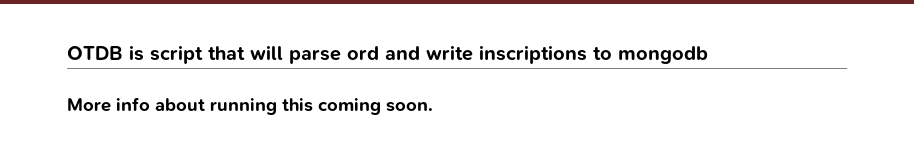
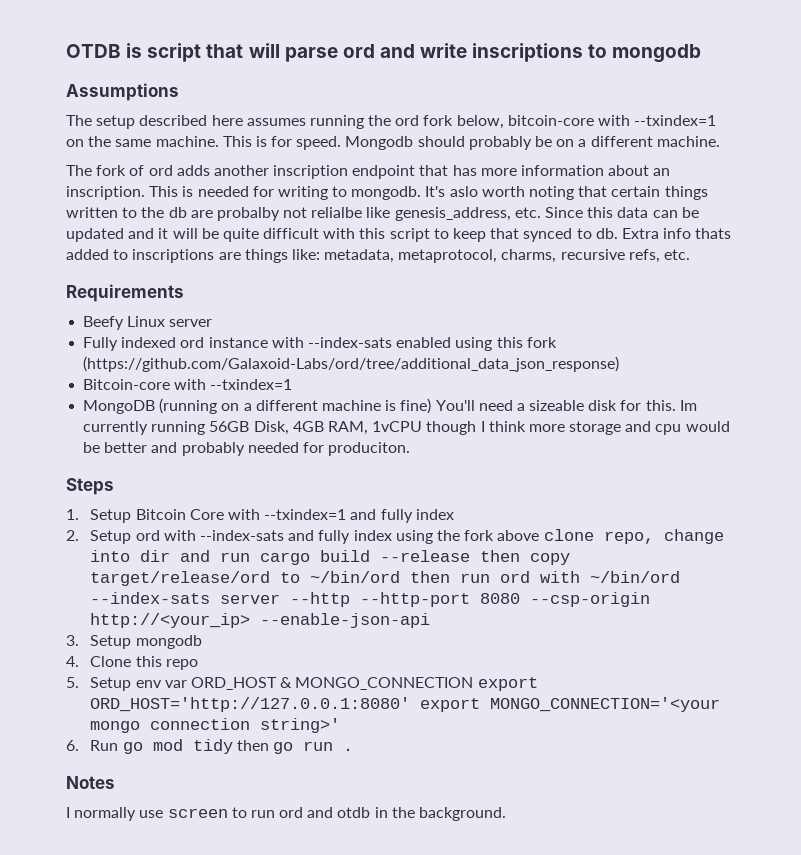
- More info about running this coming soon.
+ Assumptions
+ The setup described here assumes running the ord fork below, bitcoin-core with --txindex=1 on the same machine. This is for speed. Mongodb should probably be on a different machine.
+ The fork of ord adds another inscription endpoint that has more information about an inscription. This is needed for writing to mongodb. It's aslo worth noting that certain things written to the db are probalby not relialbe like genesis_address, etc. Since this data can be updated and it will be quite difficult with this script to keep that synced to db. Extra info thats added to inscriptions are things like: metadata, metaprotocol, charms, recursive refs, etc.
+ Requirements
+ Beefy Linux server
+ Fully indexed ord instance with --index-sats enabled using this fork (https://github.com/Galaxoid-Labs/ord/tree/additional_data_json_response)
+ Bitcoin-core with --txindex=1
+ MongoDB (running on a different machine is fine) You'll need a sizeable disk for this. Im currently running 56GB Disk, 4GB RAM, 1vCPU though I think more storage and cpu would be better and probably needed for produciton.
+ Steps
+ 1. Setup Bitcoin Core with --txindex=1 and fully index
+ 2. Setup ord with --index-sats and fully index using the fork above clone repo, change into dir and run cargo build --release then copy target/release/ord to ~/bin/ord then run ord with ~/bin/ord --index-sats server --http --http-port 8080 --csp-origin http://<your_ip> --enable-json-api
+ 3. Setup mongodb
+ 4. Clone this repo
+ 5. Setup env var ORD_HOST & MONGO_CONNECTION export ORD_HOST='http://127.0.0.1:8080' export MONGO_CONNECTION='<your mongo connection string>'
+ 6. Run go mod tidy then go run .
+ Notes
+ I normally use screen to run ord and otdb in the background.

